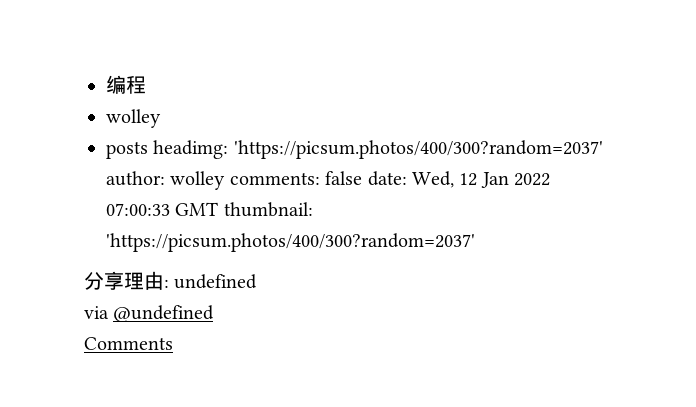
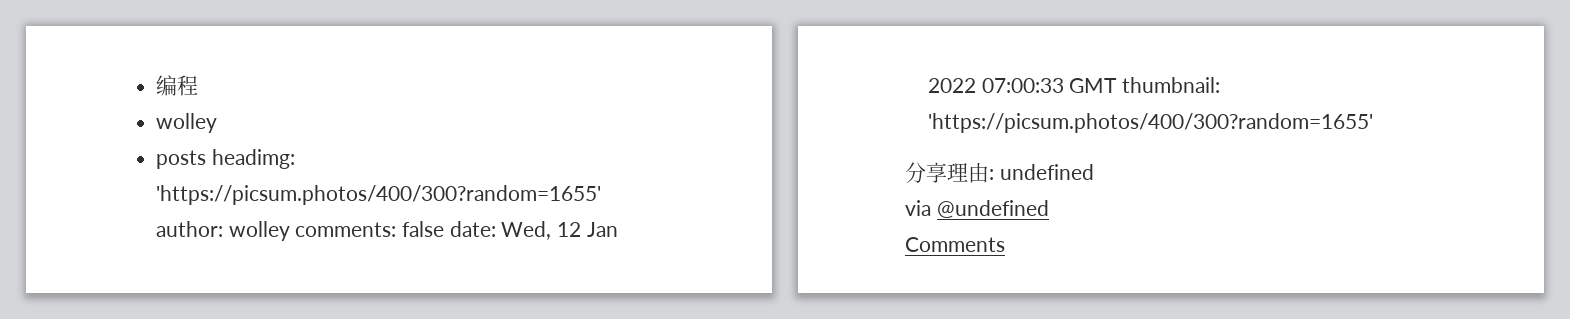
- posts headimg: 'https://picsum.photos/400/300?random=2037' author: wolley comments: false date: Wed, 12 Jan 2022 07:00:33 GMT thumbnail: 'https://picsum.photos/400/300?random=2037'
+ posts headimg: 'https://picsum.photos/400/300?random=1655' author: wolley comments: false date: Wed, 12 Jan 2022 07:00:33 GMT thumbnail: 'https://picsum.photos/400/300?random=1655'

